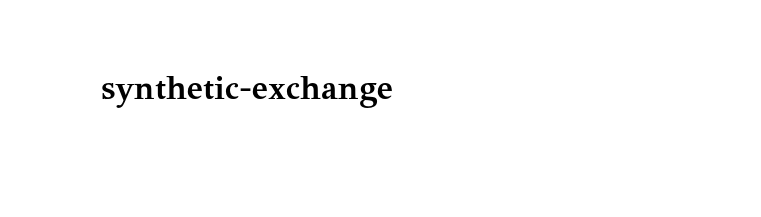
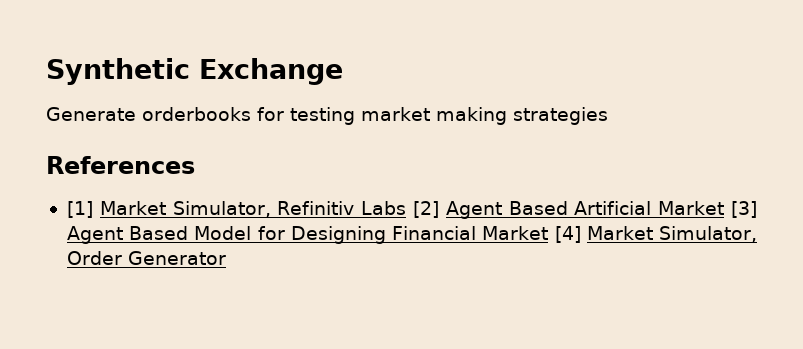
- synthetic-exchange
+ Synthetic Exchange
+ Generate orderbooks for testing market making strategies
+ References
+ [1] Market Simulator, Refinitiv Labs [2] Agent Based Artificial Market [3] Agent Based Model for Designing Financial Market [4] Market Simulator, Order Generator

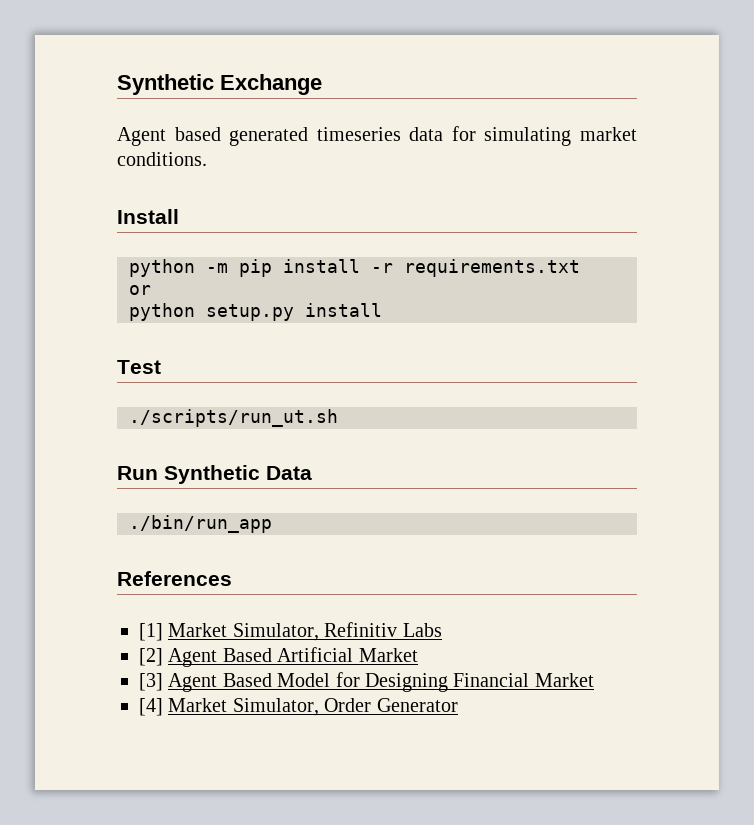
- Generate orderbooks for testing market making strategies
+ Agent based generated timeseries data for simulating market conditions.
+ Install
+ python -m pip install -r requirements.txt
+ or
+ python setup.py install
+ Test
+ ./scripts/run_ut.sh
+ Run Synthetic Data
+ ./bin/run_app
- [1] Market Simulator, Refinitiv Labs [2] Agent Based Artificial Market [3] Agent Based Model for Designing Financial Market [4] Market Simulator, Order Generator
+ [1] Market Simulator, Refinitiv Labs
+ [2] Agent Based Artificial Market
+ [3] Agent Based Model for Designing Financial Market
+ [4] Market Simulator, Order Generator

